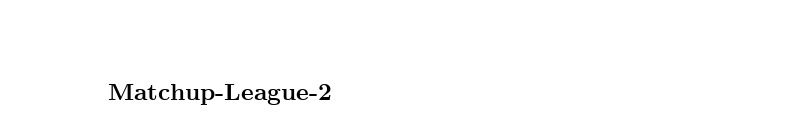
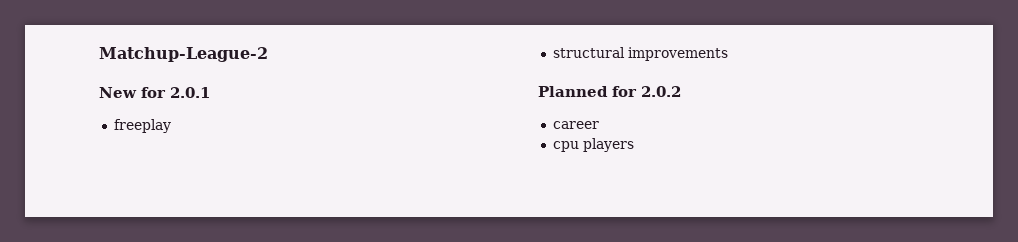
+ New for 2.0.1
+ freeplay
+ structural improvements
+ Planned for 2.0.2
+ career
+ cpu players

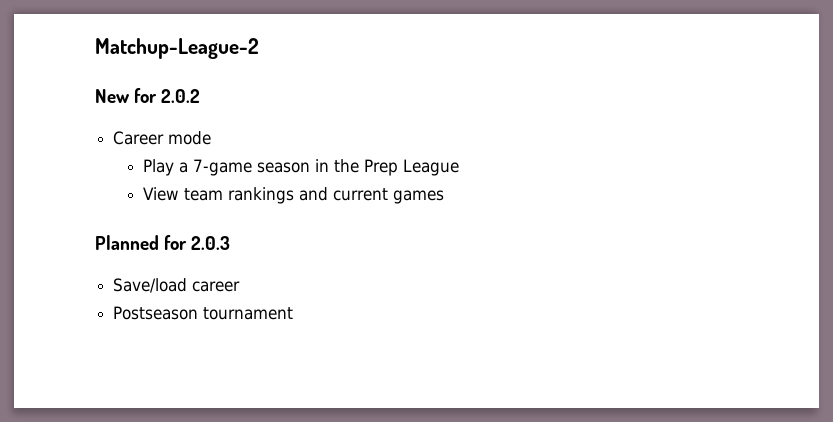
- New for 2.0.1
- freeplay
- structural improvements
+ New for 2.0.2
+ Career mode
+ Play a 7-game season in the Prep League
+ View team rankings and current games
- Planned for 2.0.2
- career
+ Planned for 2.0.3
+ Save/load career
- cpu players
+ Postseason tournament

